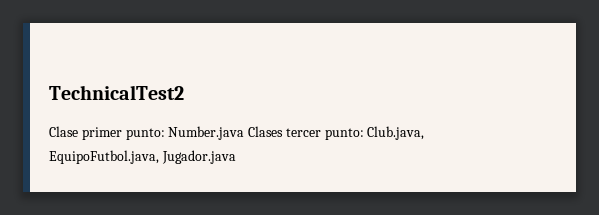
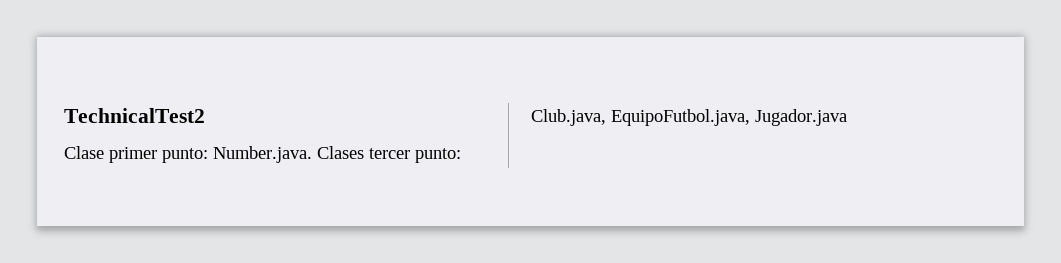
- Clase primer punto: Number.java Clases tercer punto: Club.java, EquipoFutbol.java, Jugador.java
+ Clase primer punto: Number.java. Clases tercer punto: Club.java, EquipoFutbol.java, Jugador.java

